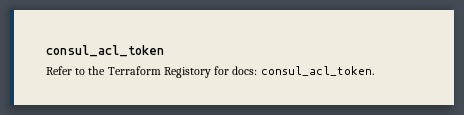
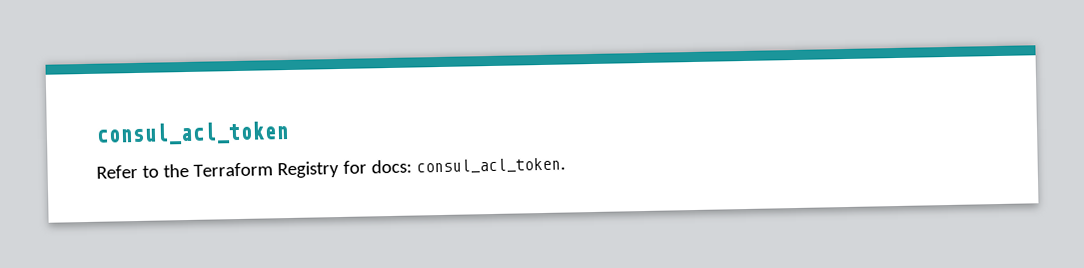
- Refer to the Terraform Registory for docs: consul_acl_token.
+ Refer to the Terraform Registry for docs: consul_acl_token.

